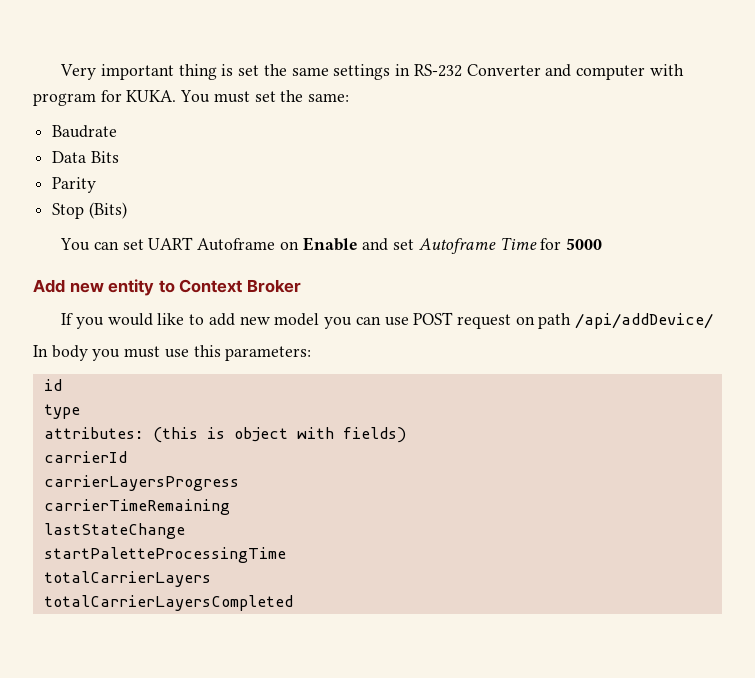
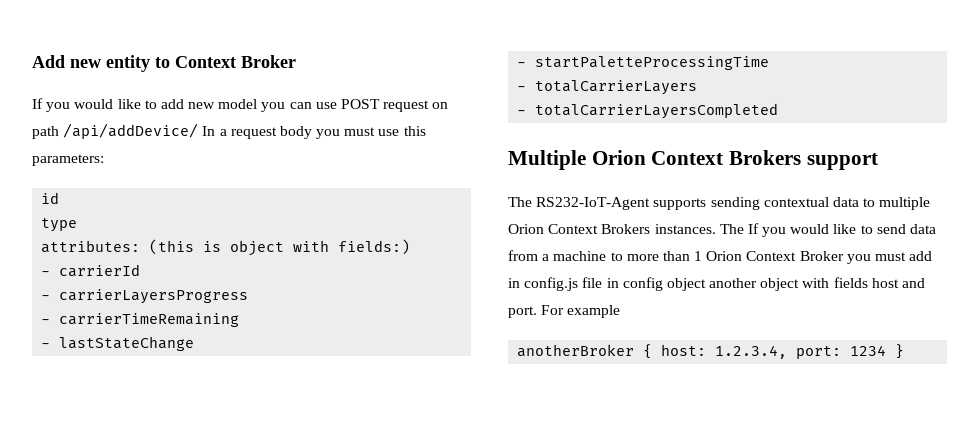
- Very important thing is set the same settings in RS-232 Converter and computer with program for KUKA. You must set the same:
- Baudrate
- Data Bits
- Parity
- Stop (Bits)
- You can set UART Autoframe on Enable and set Autoframe Time for 5000
- If you would like to add new model you can use POST request on path /api/addDevice/
- In body you must use this parameters:
+ If you would like to add new model you can use POST request on path /api/addDevice/ In a request body you must use this parameters:
- attributes: (this is object with fields)
- carrierId
+ attributes: (this is object with fields:)
+ - carrierId
- carrierLayersProgress
+ - carrierLayersProgress
- carrierTimeRemaining
+ - carrierTimeRemaining
- lastStateChange
+ - lastStateChange
- startPaletteProcessingTime
+ - startPaletteProcessingTime
- totalCarrierLayers
+ - totalCarrierLayers
- totalCarrierLayersCompleted
+ - totalCarrierLayersCompleted
+ Multiple Orion Context Brokers support
+ The RS232-IoT-Agent supports sending contextual data to multiple Orion Context Brokers instances. The If you would like to send data from a machine to more than 1 Orion Context Broker you must add in config.js file in config object another object with fields host and port. For example
+ anotherBroker { host: 1.2.3.4, port: 1234 }

